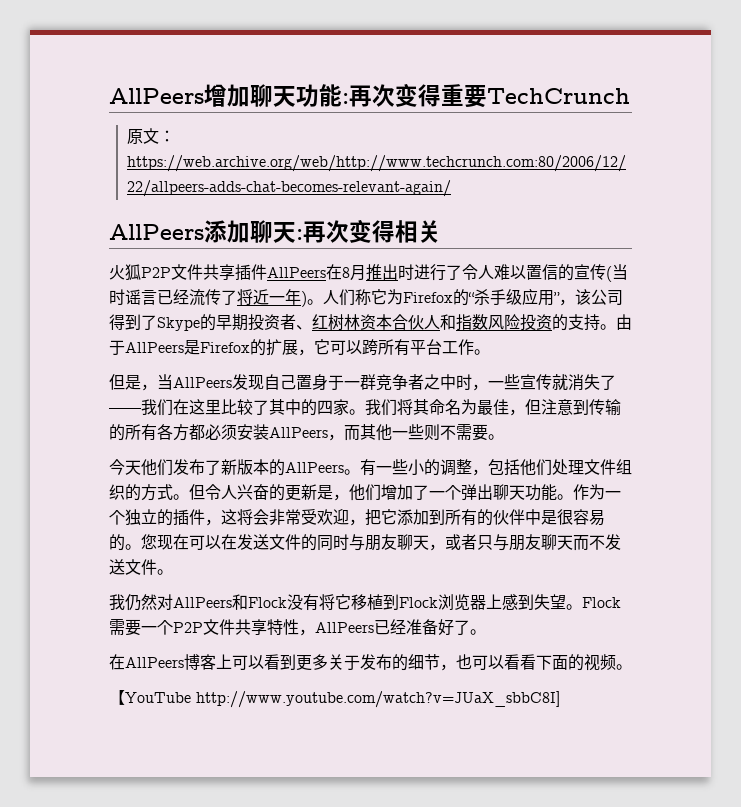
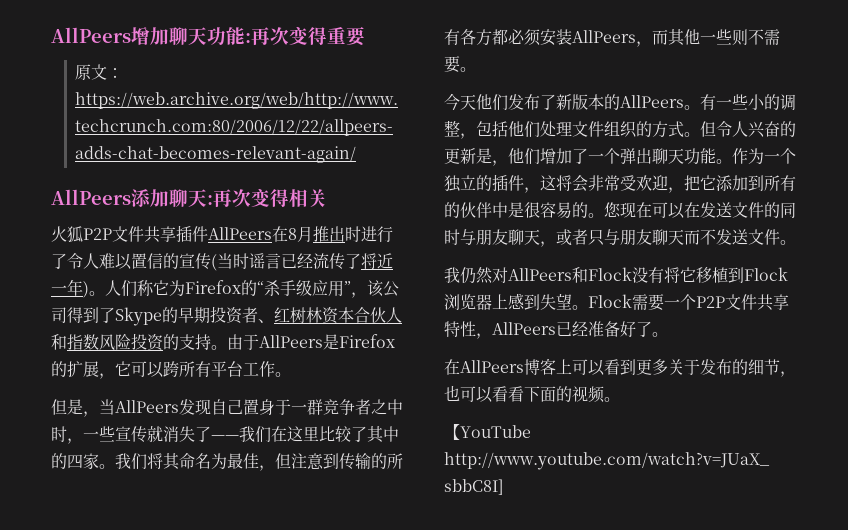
- AllPeers增加聊天功能:再次变得重要TechCrunch
+ AllPeers增加聊天功能:再次变得重要

